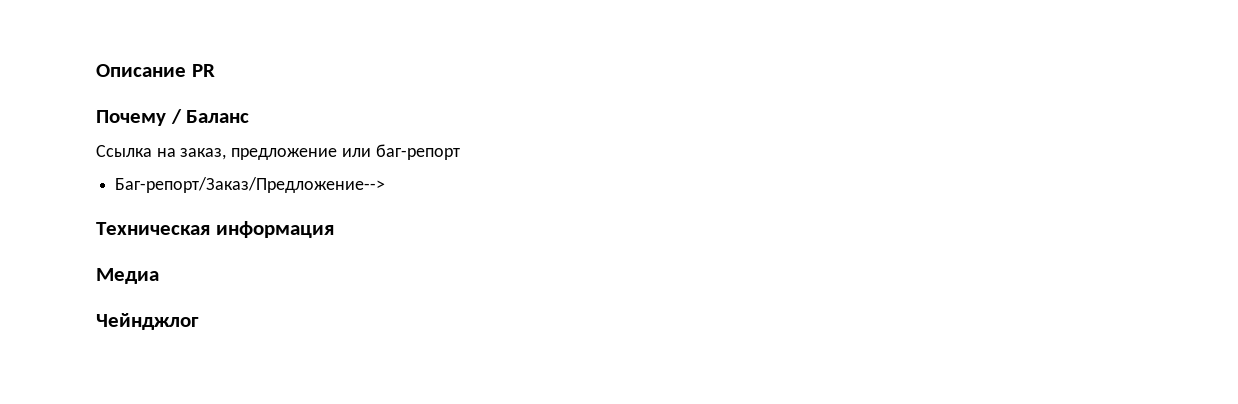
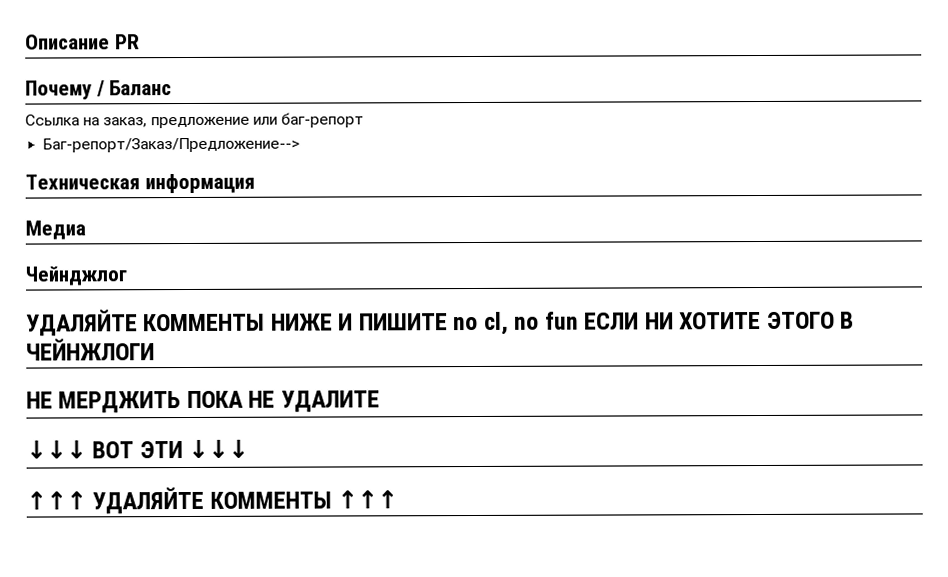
+ УДАЛЯЙТЕ КОММЕНТЫ НИЖЕ И ПИШИТЕ no cl, no fun ЕСЛИ НИ ХОТИТЕ ЭТОГО В ЧЕЙНЖЛОГИ
+ НЕ МЕРДЖИТЬ ПОКА НЕ УДАЛИТЕ
+ ↓↓↓ ВОТ ЭТИ ↓↓↓
+ ↑↑↑ УДАЛЯЙТЕ КОММЕНТЫ ↑↑↑

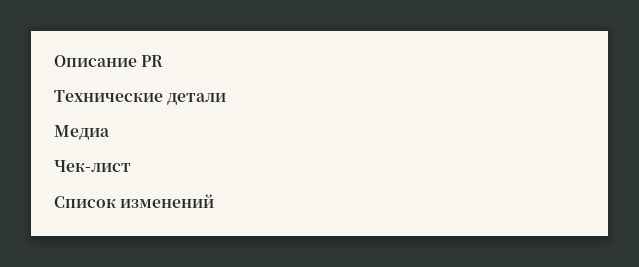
- Почему / Баланс
- Ссылка на заказ, предложение или баг-репорт
- Баг-репорт/Заказ/Предложение-->
- Техническая информация
+ Технические детали
  Медиа
- Чейнджлог
- УДАЛЯЙТЕ КОММЕНТЫ НИЖЕ И ПИШИТЕ no cl, no fun ЕСЛИ НИ ХОТИТЕ ЭТОГО В ЧЕЙНЖЛОГИ
- НЕ МЕРДЖИТЬ ПОКА НЕ УДАЛИТЕ
- ↓↓↓ ВОТ ЭТИ ↓↓↓
- ↑↑↑ УДАЛЯЙТЕ КОММЕНТЫ ↑↑↑
+ Чек-лист
+ Список изменений

